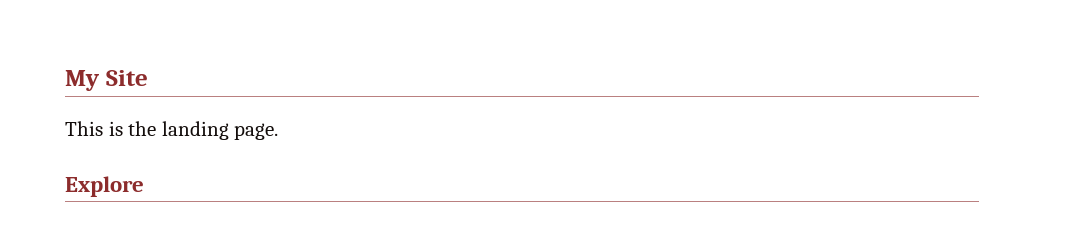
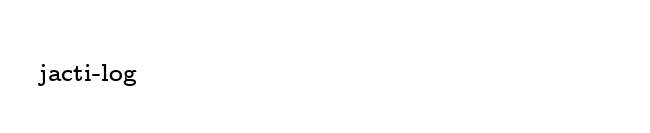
- My Site
- This is the landing page.
- Explore
+ jacti-log

